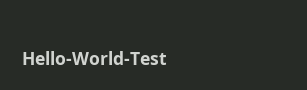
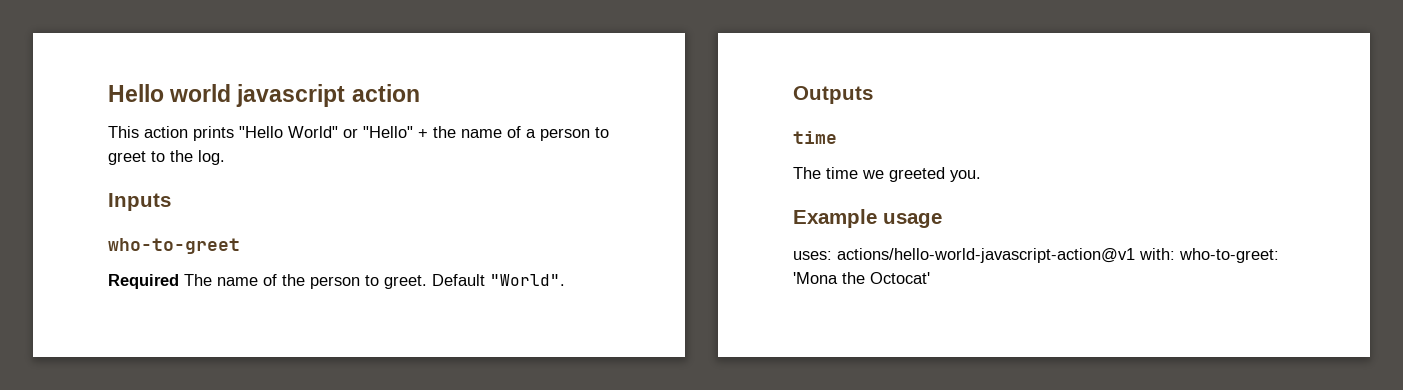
- Hello-World-Test
+ Hello world javascript action
+ This action prints "Hello World" or "Hello" + the name of a person to greet to the log.
+ Inputs
+ who-to-greet
+ Required The name of the person to greet. Default "World".
+ Outputs
+ time
+ The time we greeted you.
+ Example usage
+ uses: actions/hello-world-javascript-action@v1 with: who-to-greet: 'Mona the Octocat'

